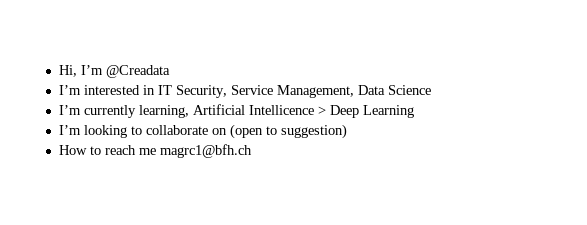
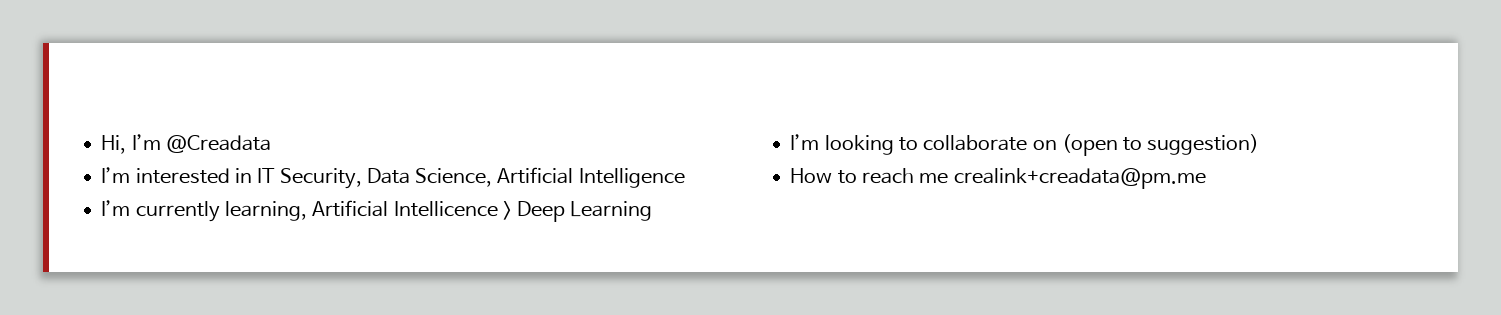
- I’m interested in IT Security, Service Management, Data Science
+ I’m interested in IT Security, Data Science, Artificial Intelligence
- How to reach me magrc1@bfh.ch
+ How to reach me crealink+creadata@pm.me

